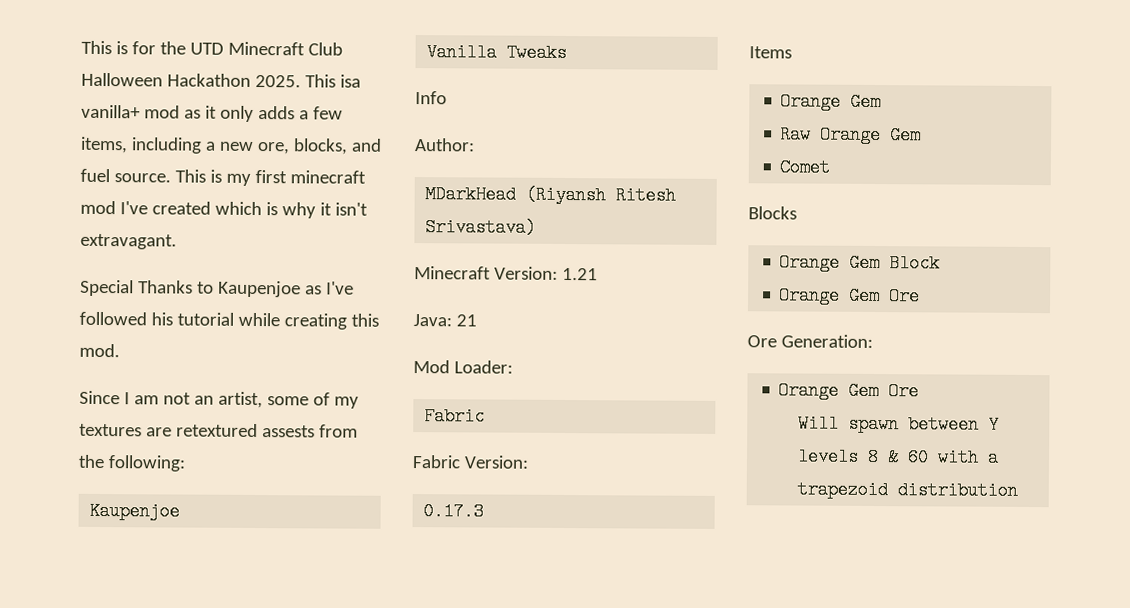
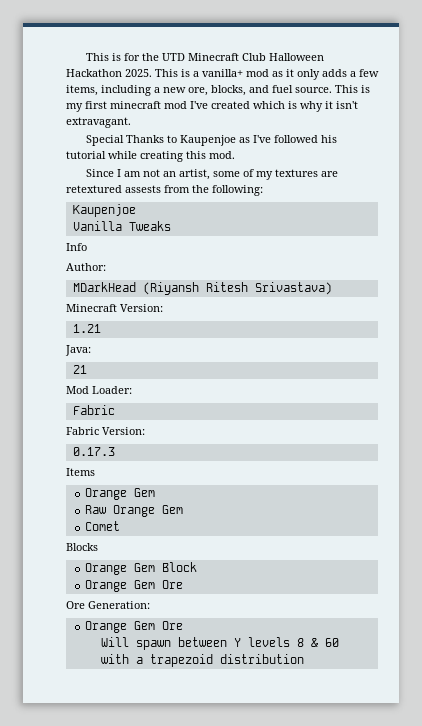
- This isa vanilla+ mod as it only adds a few items, including a new ore, blocks, and fuel source.
+ This is a vanilla+ mod as it only adds a few items, including a new ore, blocks, and fuel source.
- Minecraft Version: 1.21
+ Minecraft Version:
+ 1.21
- Java: 21
+ Java:
+ 21

